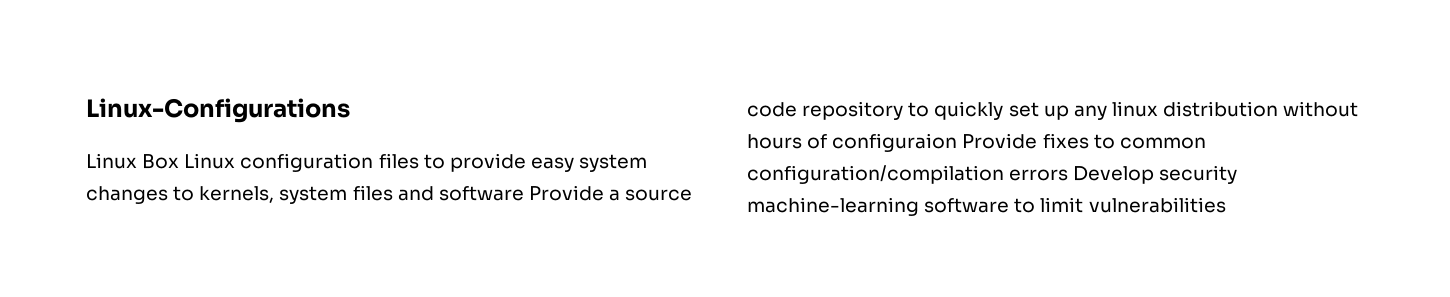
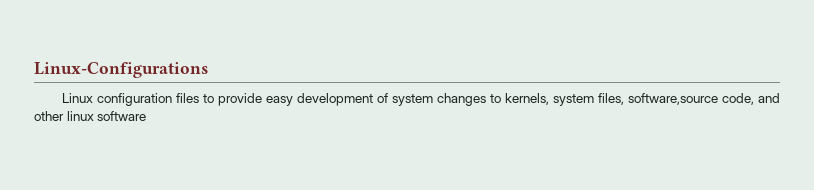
- Linux Box Linux configuration files to provide easy system changes to kernels, system files and software Provide a source code repository to quickly set up any linux distribution without hours of configuraion Provide fixes to common configuration/compilation errors Develop security machine-learning software to limit vulnerabilities
+ Linux configuration files to provide easy development of system changes to kernels, system files, software,source code, and other linux software

